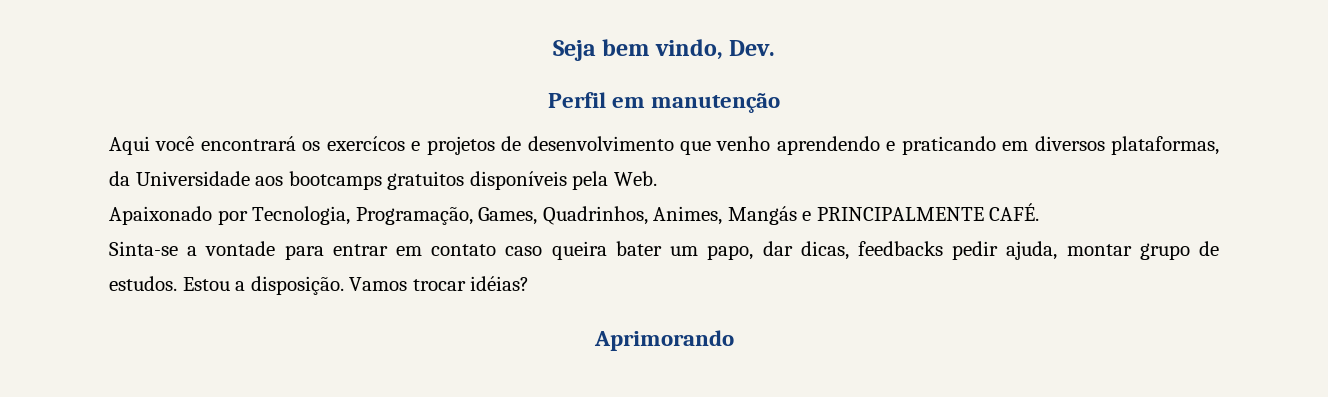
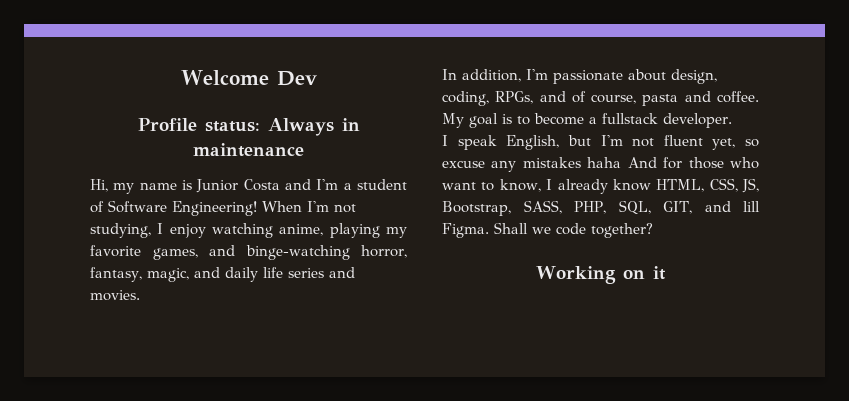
- Seja bem vindo, Dev.
- Perfil em manutenção
- Aqui você encontrará os exercícos e projetos de desenvolvimento que venho aprendendo e praticando em diversos plataformas, da Universidade aos bootcamps gratuitos disponíveis pela Web.
- Apaixonado por Tecnologia, Programação, Games, Quadrinhos, Animes, Mangás e PRINCIPALMENTE CAFÉ.
- Sinta-se a vontade para entrar em contato caso queira bater um papo, dar dicas, feedbacks pedir ajuda, montar grupo de estudos. Estou a disposição. Vamos trocar idéias?
- Aprimorando
+ Welcome Dev
+ Profile status: Always in maintenance
+ Hi, my name is Junior Costa and I'm a student of Software Engineering! When I'm not studying, I enjoy watching anime, playing my favorite games, and binge-watching horror, fantasy, magic, and daily life series and movies.
+ In addition, I'm passionate about design, coding, RPGs, and of course, pasta and coffee. My goal is to become a fullstack developer.
+ I speak English, but I'm not fluent yet, so excuse any mistakes haha And for those who want to know, I already know HTML, CSS, JS, Bootstrap, SASS, PHP, SQL, GIT, and lill Figma. Shall we code together?
+ Working on it

